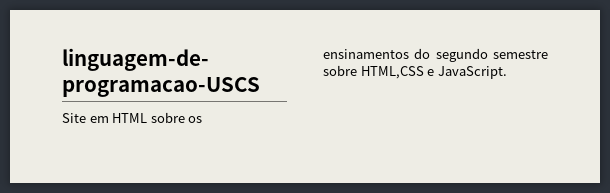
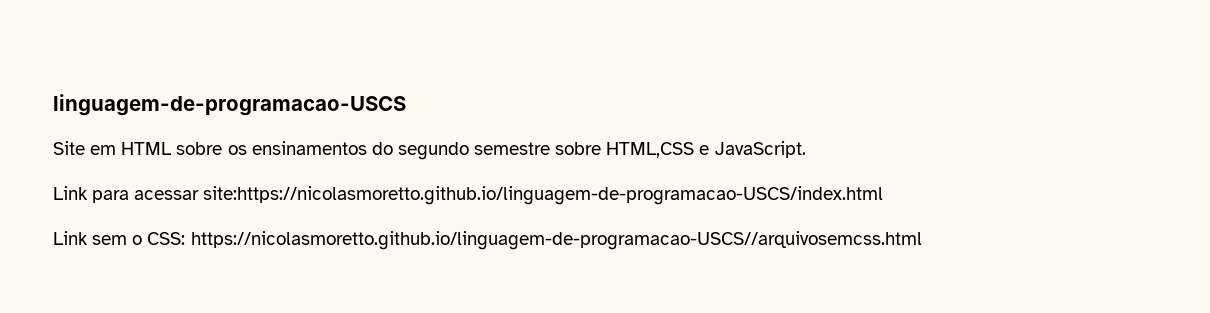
+ Link para acessar site:https://nicolasmoretto.github.io/linguagem-de-programacao-USCS/index.html
+ Link sem o CSS: https://nicolasmoretto.github.io/linguagem-de-programacao-USCS//arquivosemcss.html

